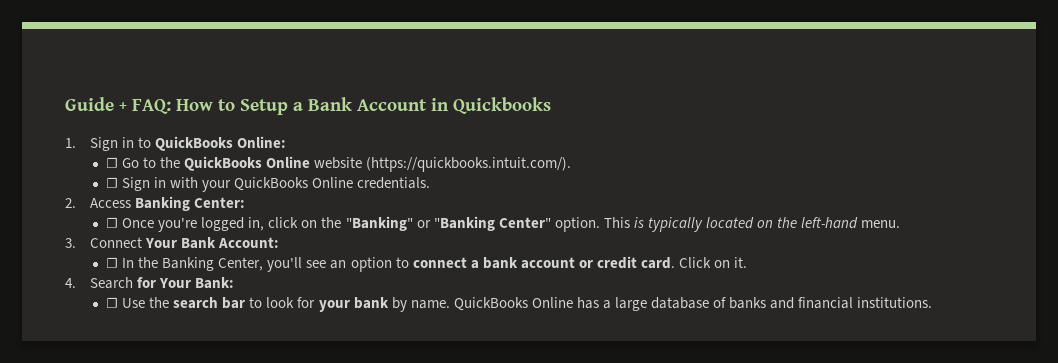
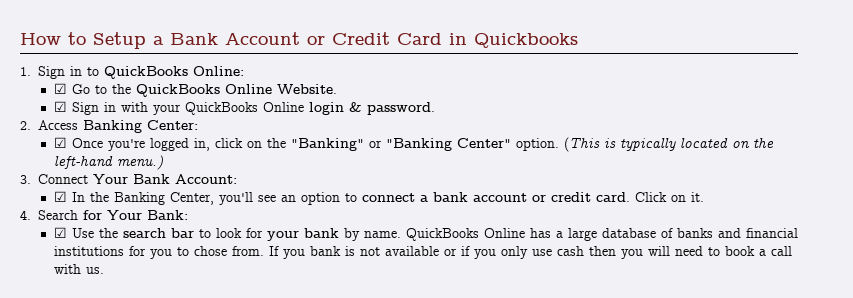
- Guide + FAQ: How to Setup a Bank Account in Quickbooks
+ How to Setup a Bank Account or Credit Card in Quickbooks
- ☐ Go to the QuickBooks Online website (https://quickbooks.intuit.com/).
- ☐ Sign in with your QuickBooks Online credentials.
+ ☑ Go to the QuickBooks Online Website.
+ ☑ Sign in with your QuickBooks Online login & password.
- ☐ Once you're logged in, click on the "Banking" or "Banking Center" option.
+ ☑ Once you're logged in, click on the "Banking" or "Banking Center" option.
- This is typically located on the left-hand menu.
+ (This is typically located on the left-hand menu.)
- ☐ In the Banking Center, you'll see an option to connect a bank account or credit card.
+ ☑ In the Banking Center, you'll see an option to connect a bank account or credit card.
- ☐ Use the search bar to look for your bank by name.
+ ☑ Use the search bar to look for your bank by name.
- QuickBooks Online has a large database of banks and financial institutions.
+ QuickBooks Online has a large database of banks and financial institutions for you to chose from. If you bank is not available or if you only use cash then you will need to book a call with us.

